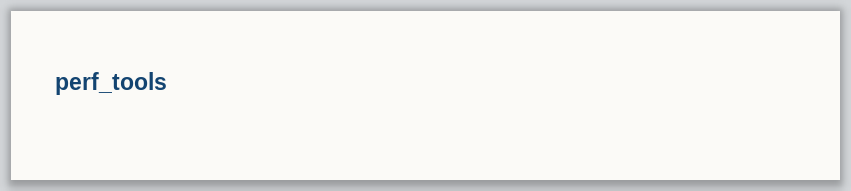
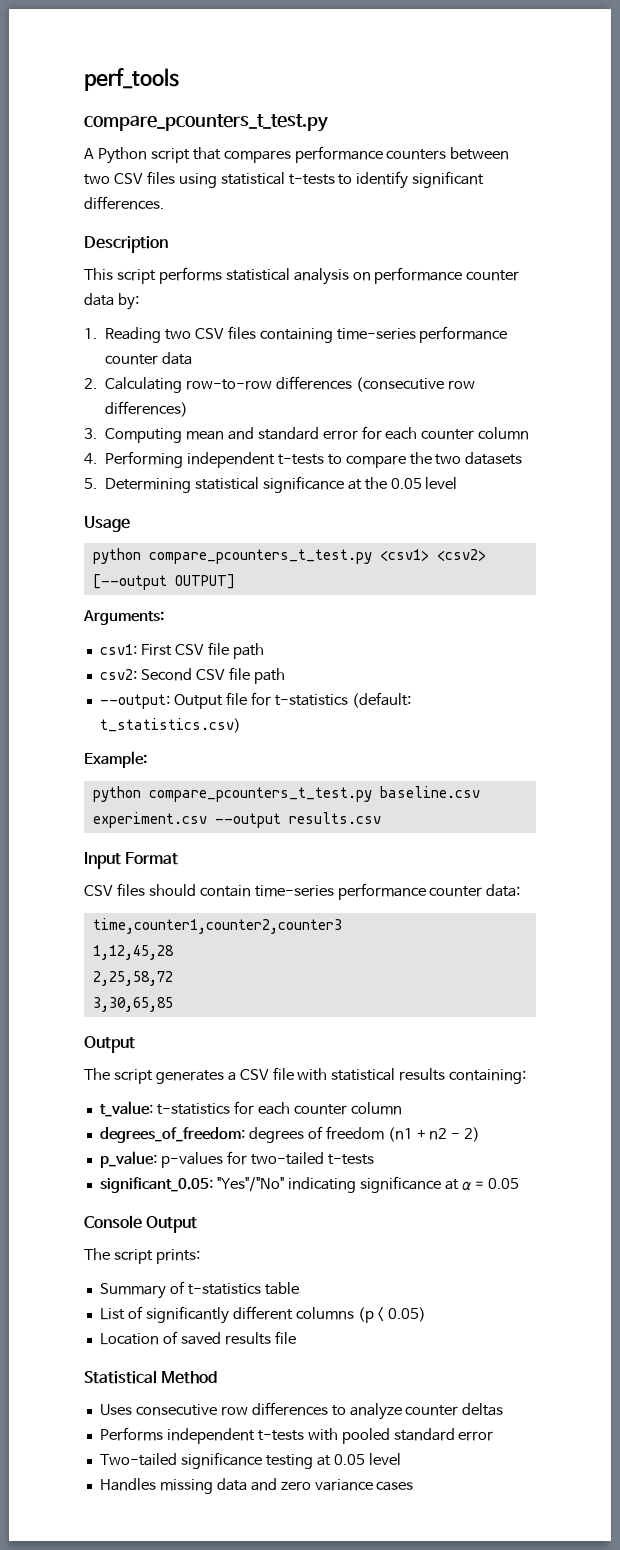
  perf_tools
+ compare_pcounters_t_test.py
+ A Python script that compares performance counters between two CSV files using statistical t-tests to identify significant differences.
+ Description
+ This script performs statistical analysis on performance counter data by:
+ 1. Reading two CSV files containing time-series performance counter data
+ 2. Calculating row-to-row differences (consecutive row differences)
+ 3. Computing mean and standard error for each counter column
+ 4. Performing independent t-tests to compare the two datasets
+ 5. Determining statistical significance at the 0.05 level
+ Usage
+ python compare_pcounters_t_test.py <csv1> <csv2> [--output OUTPUT]
+ Arguments:
+ csv1: First CSV file path
+ csv2: Second CSV file path
+ --output: Output file for t-statistics (default: t_statistics.csv)
+ Example:
+ python compare_pcounters_t_test.py baseline.csv experiment.csv --output results.csv
+ Input Format
+ CSV files should contain time-series performance counter data:
+ time,counter1,counter2,counter3
+ 1,12,45,28
+ 2,25,58,72
+ 3,30,65,85
+ Output
+ The script generates a CSV file with statistical results containing:
+ t_value: t-statistics for each counter column
+ degrees_of_freedom: degrees of freedom (n1 + n2 - 2)
+ p_value: p-values for two-tailed t-tests
+ significant_0.05: "Yes"/"No" indicating significance at α = 0.05
+ Console Output
+ The script prints:
+ Summary of t-statistics table
+ List of significantly different columns (p < 0.05)
+ Location of saved results file
+ Statistical Method
+ Uses consecutive row differences to analyze counter deltas
+ Performs independent t-tests with pooled standard error
+ Two-tailed significance testing at 0.05 level
+ Handles missing data and zero variance cases

